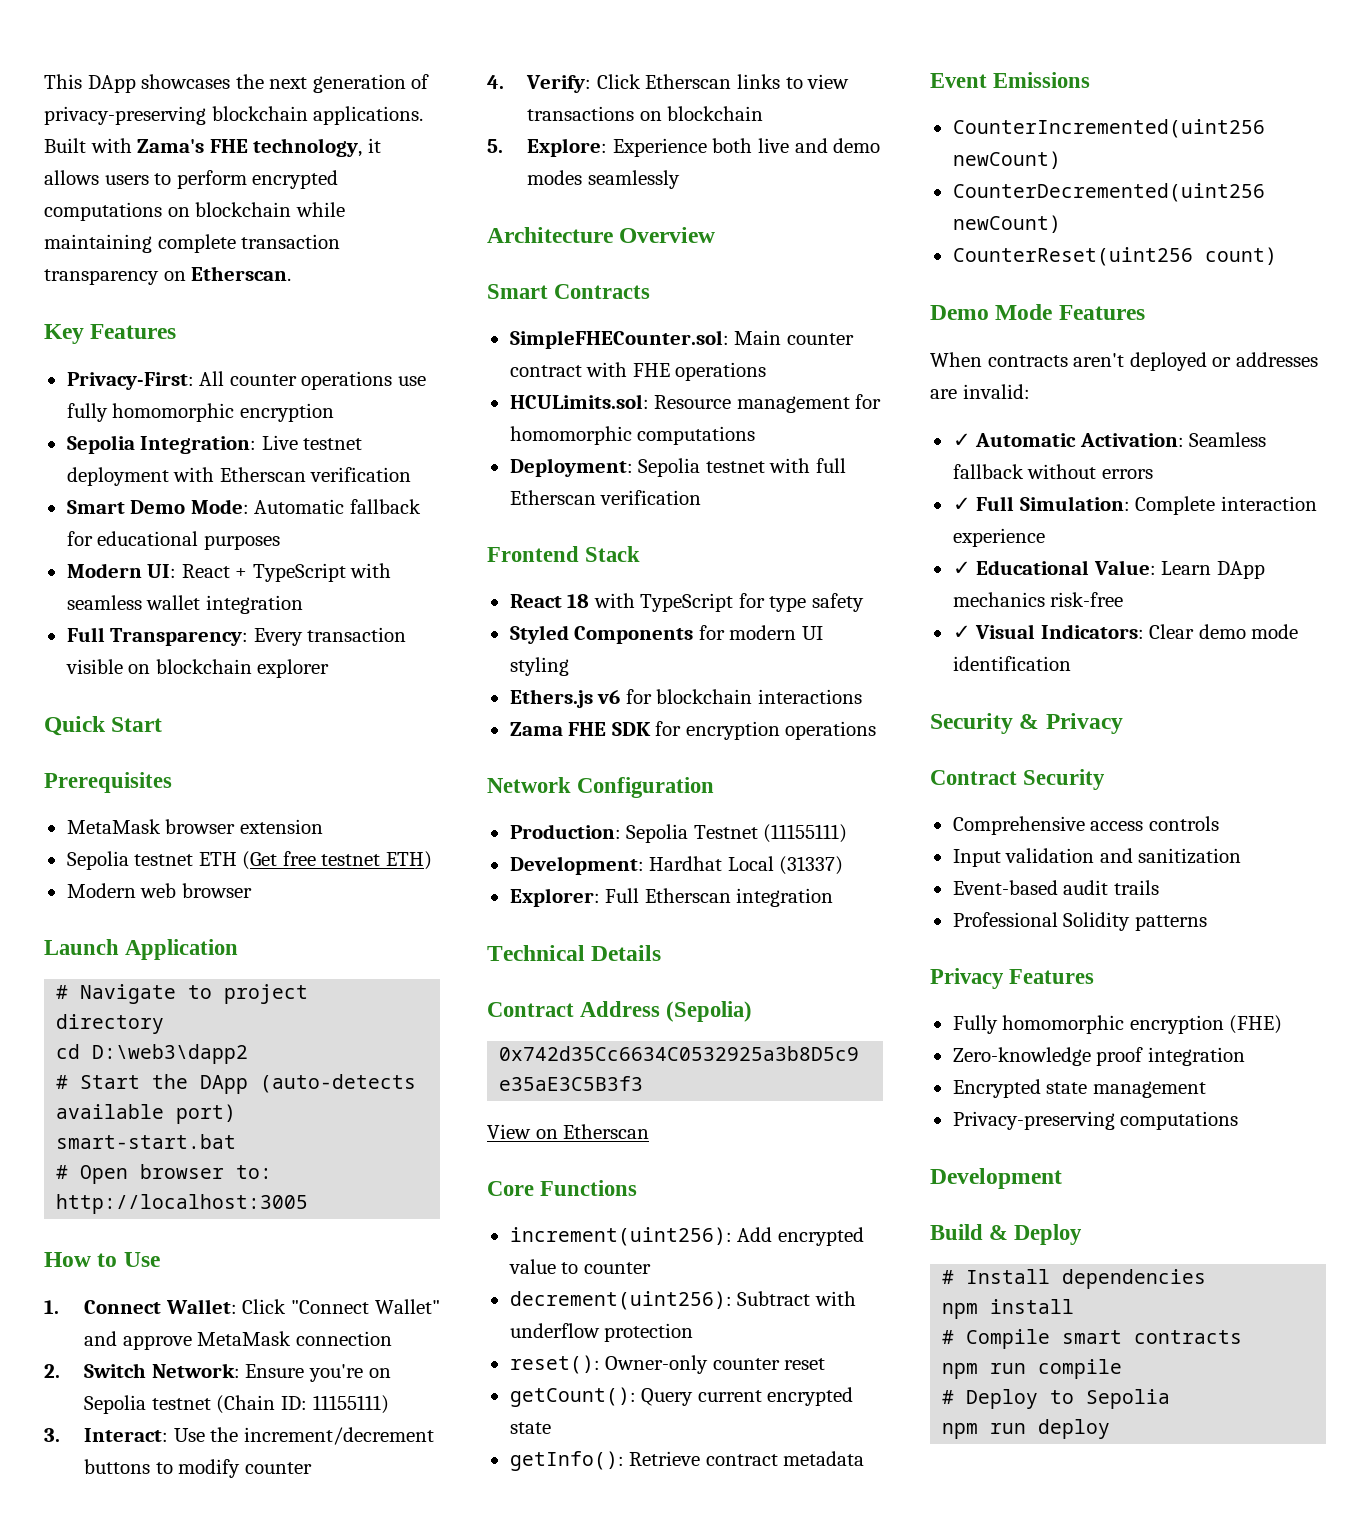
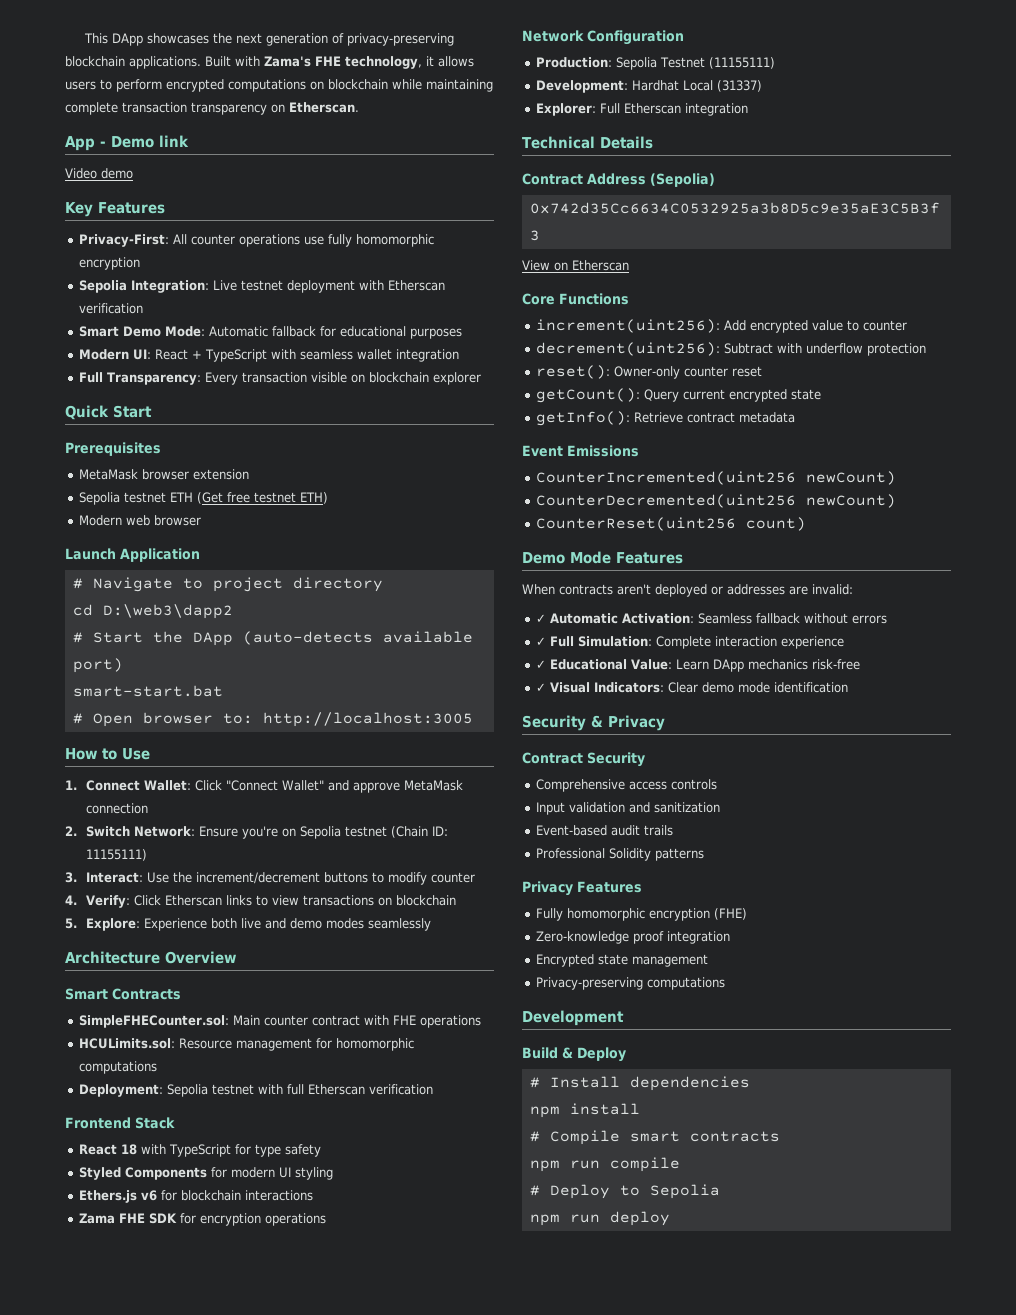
+ App - Demo link
+ Video demo

